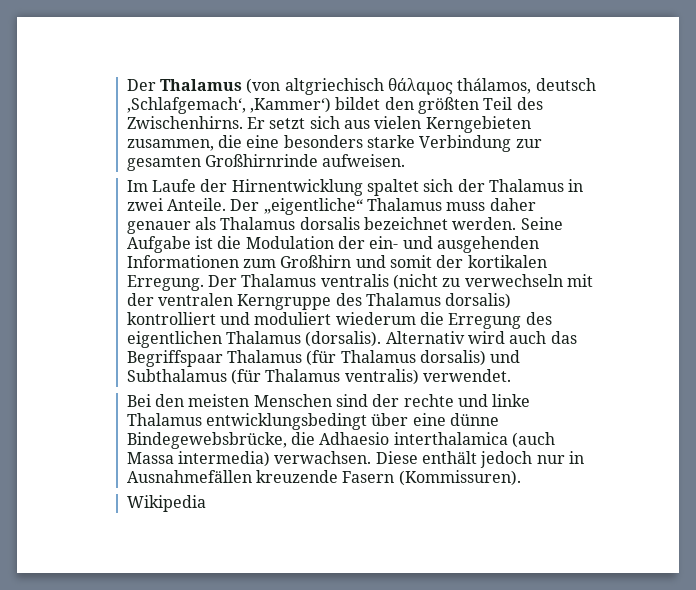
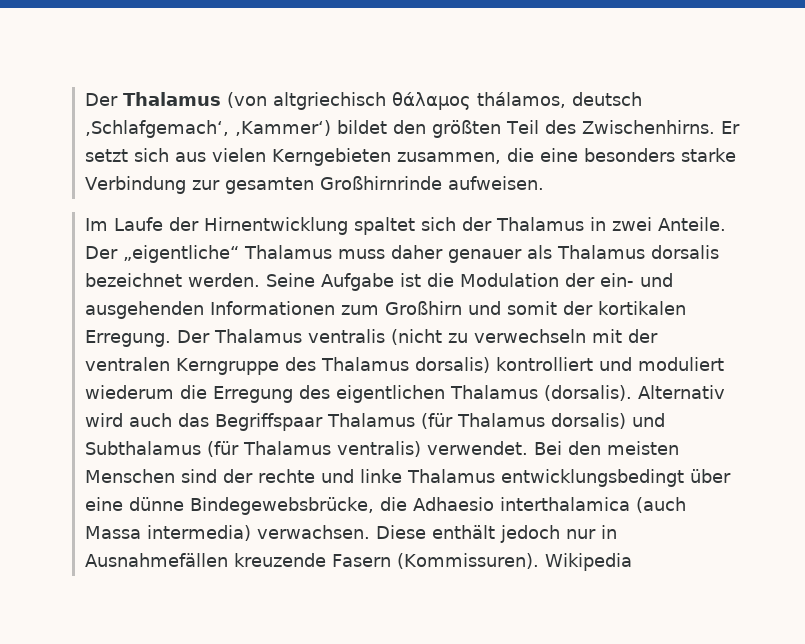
- Alternativ wird auch das Begriffspaar Thalamus (für Thalamus dorsalis) und Subthalamus (für Thalamus ventralis) verwendet.
- Bei den meisten Menschen sind der rechte und linke Thalamus entwicklungsbedingt über eine dünne Bindegewebsbrücke, die Adhaesio interthalamica (auch Massa intermedia) verwachsen.
+ Alternativ wird auch das Begriffspaar Thalamus (für Thalamus dorsalis) und Subthalamus (für Thalamus ventralis) verwendet. Bei den meisten Menschen sind der rechte und linke Thalamus entwicklungsbedingt über eine dünne Bindegewebsbrücke, die Adhaesio interthalamica (auch Massa intermedia) verwachsen.
- Diese enthält jedoch nur in Ausnahmefällen kreuzende Fasern (Kommissuren).
- Wikipedia
+ Diese enthält jedoch nur in Ausnahmefällen kreuzende Fasern (Kommissuren). Wikipedia

